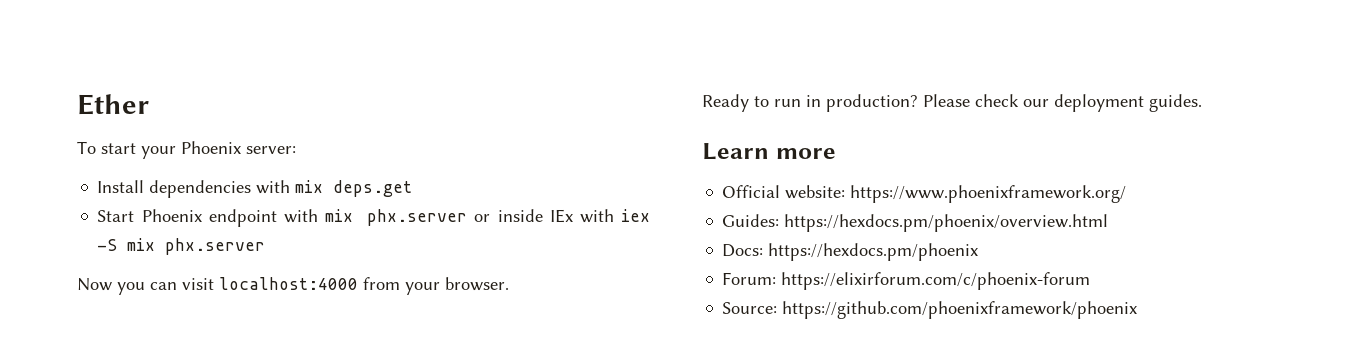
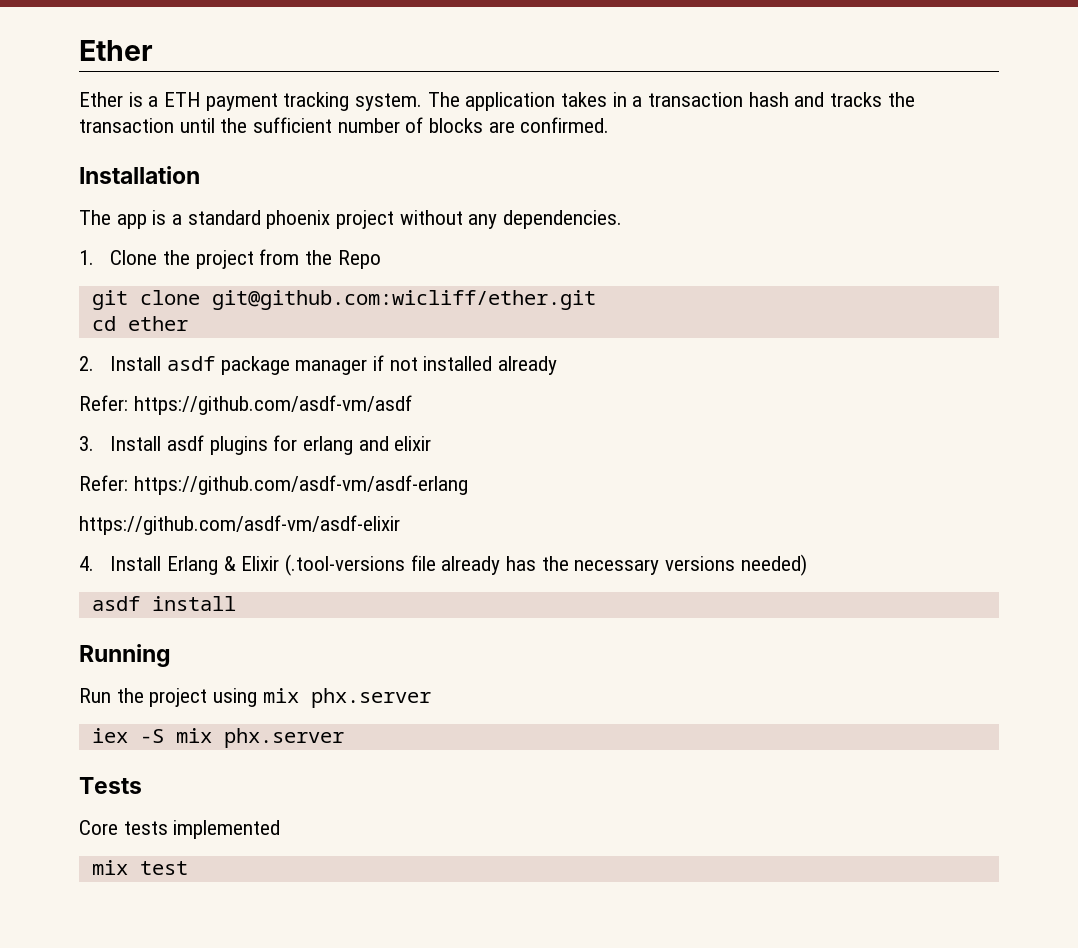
- To start your Phoenix server:
- Install dependencies with mix deps.get
- Start Phoenix endpoint with mix phx.server or inside IEx with iex -S mix phx.server
- Now you can visit localhost:4000 from your browser.
- Ready to run in production? Please check our deployment guides.
- Learn more
- Official website: https://www.phoenixframework.org/
- Guides: https://hexdocs.pm/phoenix/overview.html
- Docs: https://hexdocs.pm/phoenix
- Forum: https://elixirforum.com/c/phoenix-forum
- Source: https://github.com/phoenixframework/phoenix
+ Ether is a ETH payment tracking system. The application takes in a transaction hash and tracks the transaction until the sufficient number of blocks are confirmed.
+ Installation
+ The app is a standard phoenix project without any dependencies.
+ 1. Clone the project from the Repo
+ git clone git@github.com:wicliff/ether.git
+ cd ether
+ 2. Install asdf package manager if not installed already
+ Refer: https://github.com/asdf-vm/asdf
+ 3. Install asdf plugins for erlang and elixir
+ Refer: https://github.com/asdf-vm/asdf-erlang
+ https://github.com/asdf-vm/asdf-elixir
+ 4. Install Erlang & Elixir (.tool-versions file already has the necessary versions needed)
+ asdf install
+ Running
+ Run the project using mix phx.server
+ iex -S mix phx.server
+ Tests
+ Core tests implemented
+ mix test

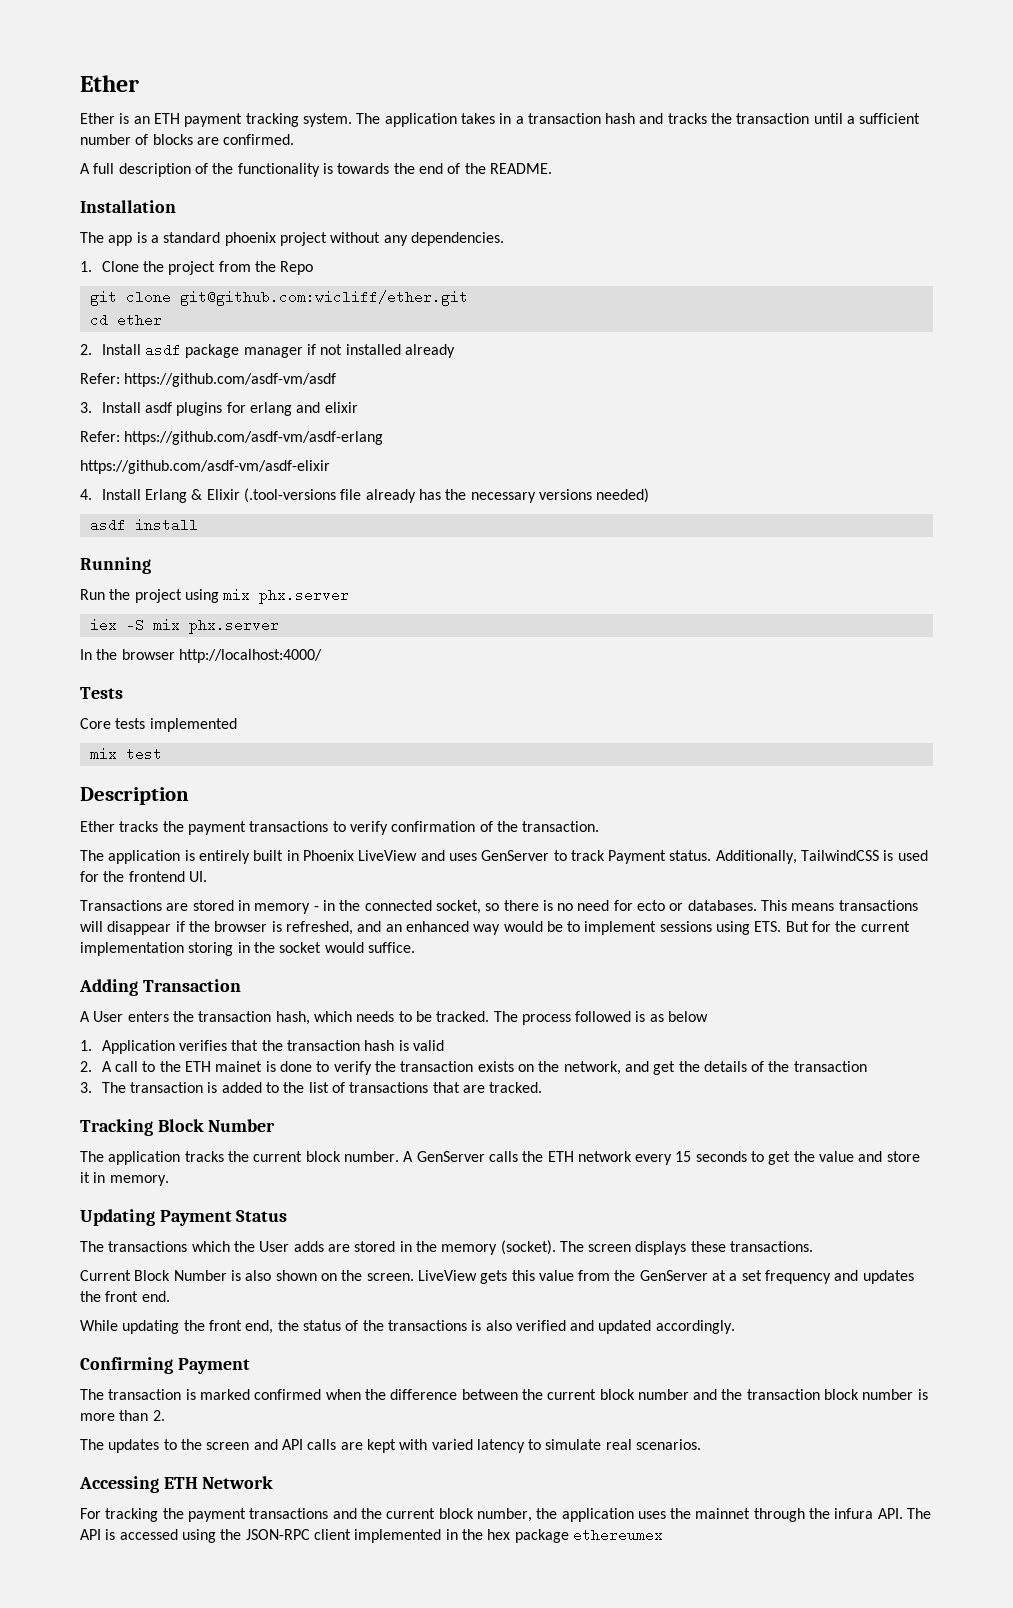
- Ether is a ETH payment tracking system.
+ Ether is an ETH payment tracking system.
- The application takes in a transaction hash and tracks the transaction until the sufficient number of blocks are confirmed.
+ The application takes in a transaction hash and tracks the transaction until a sufficient number of blocks are confirmed.
+ A full description of the functionality is towards the end of the README.
+ In the browser http://localhost:4000/
+ Description
+ Ether tracks the payment transactions to verify confirmation of the transaction.
+ The application is entirely built in Phoenix LiveView and uses GenServer to track Payment status. Additionally, TailwindCSS is used for the frontend UI.
+ Transactions are stored in memory - in the connected socket, so there is no need for ecto or databases. This means transactions will disappear if the browser is refreshed, and an enhanced way would be to implement sessions using ETS. But for the current implementation storing in the socket would suffice.
+ Adding Transaction
+ A User enters the transaction hash, which needs to be tracked. The process followed is as below
+ 1. Application verifies that the transaction hash is valid
+ 2. A call to the ETH mainet is done to verify the transaction exists on the network, and get the details of the transaction
+ 3. The transaction is added to the list of transactions that are tracked.
+ Tracking Block Number
+ The application tracks the current block number. A GenServer calls the ETH network every 15 seconds to get the value and store it in memory.
+ Updating Payment Status
+ The transactions which the User adds are stored in the memory (socket). The screen displays these transactions.
+ Current Block Number is also shown on the screen. LiveView gets this value from the GenServer at a set frequency and updates the front end.
+ While updating the front end, the status of the transactions is also verified and updated accordingly.
+ Confirming Payment
+ The transaction is marked confirmed when the difference between the current block number and the transaction block number is more than 2.
+ The updates to the screen and API calls are kept with varied latency to simulate real scenarios.
+ Accessing ETH Network
+ For tracking the payment transactions and the current block number, the application uses the mainnet through the infura API. The API is accessed using the JSON-RPC client implemented in the hex package ethereumex

